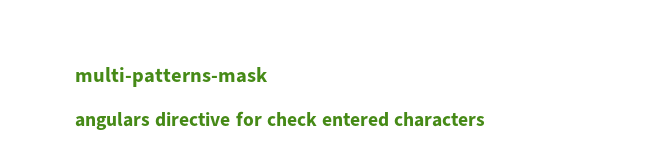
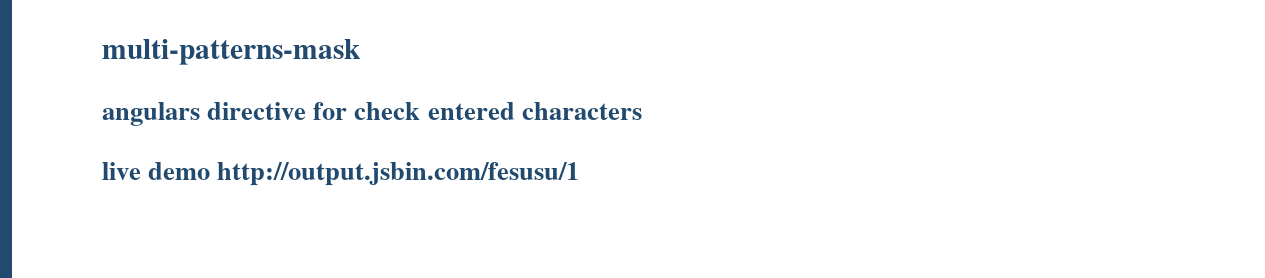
+ live demo http://output.jsbin.com/fesusu/1

